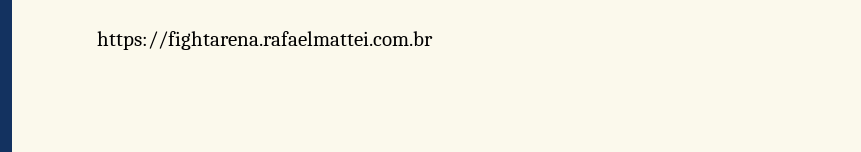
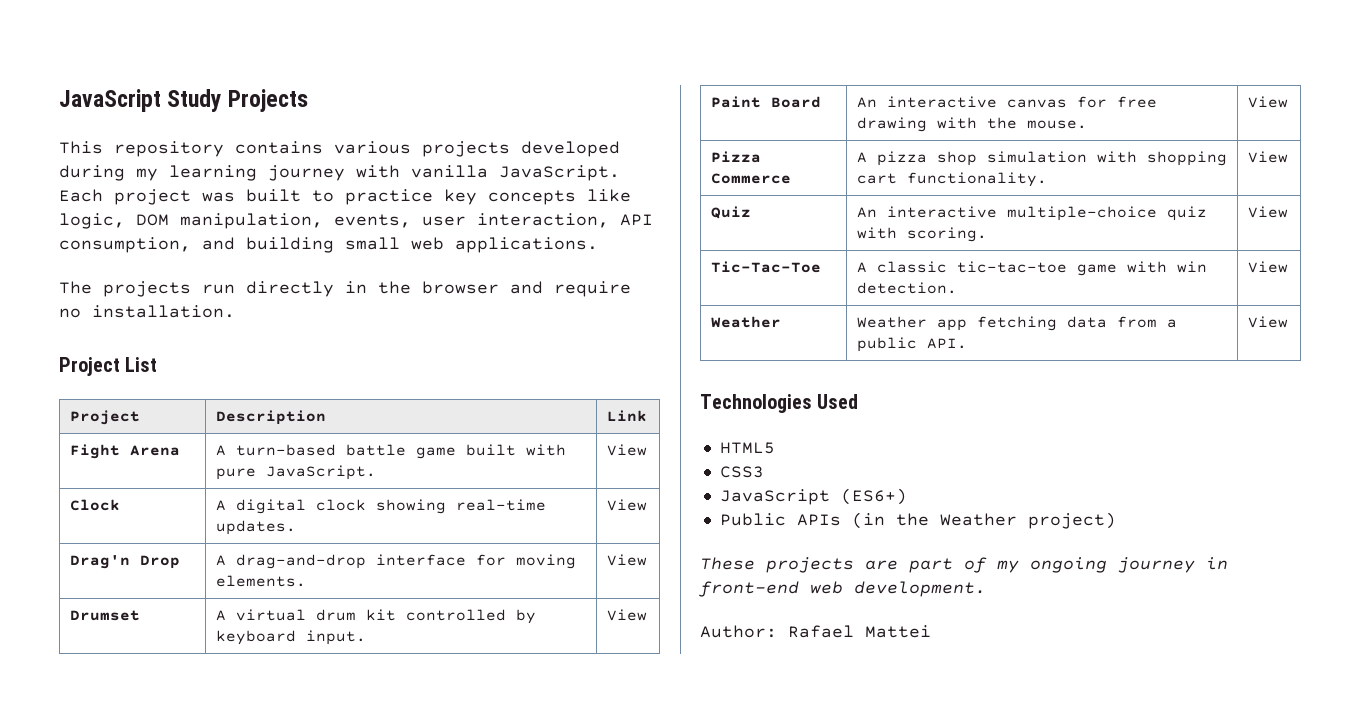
- https://fightarena.rafaelmattei.com.br
+ JavaScript Study Projects
+ This repository contains various projects developed during my learning journey with vanilla JavaScript. Each project was built to practice key concepts like logic, DOM manipulation, events, user interaction, API consumption, and building small web applications.
+ The projects run directly in the browser and require no installation.
+ Project List
+ Project | Description | Link
+ Fight Arena | A turn-based battle game built with pure JavaScript. | View
+ Clock | A digital clock showing real-time updates. | View
+ Drag'n Drop | A drag-and-drop interface for moving elements. | View
+ Drumset | A virtual drum kit controlled by keyboard input. | View
+ Paint Board | An interactive canvas for free drawing with the mouse. | View
+ Pizza Commerce | A pizza shop simulation with shopping cart functionality. | View
+ Quiz | An interactive multiple-choice quiz with scoring. | View
+ Tic-Tac-Toe | A classic tic-tac-toe game with win detection. | View
+ Weather | Weather app fetching data from a public API. | View
+ Technologies Used
+ HTML5
+ CSS3
+ JavaScript (ES6+)
+ Public APIs (in the Weather project)
+ These projects are part of my ongoing journey in front-end web development.
+ Author: Rafael Mattei

